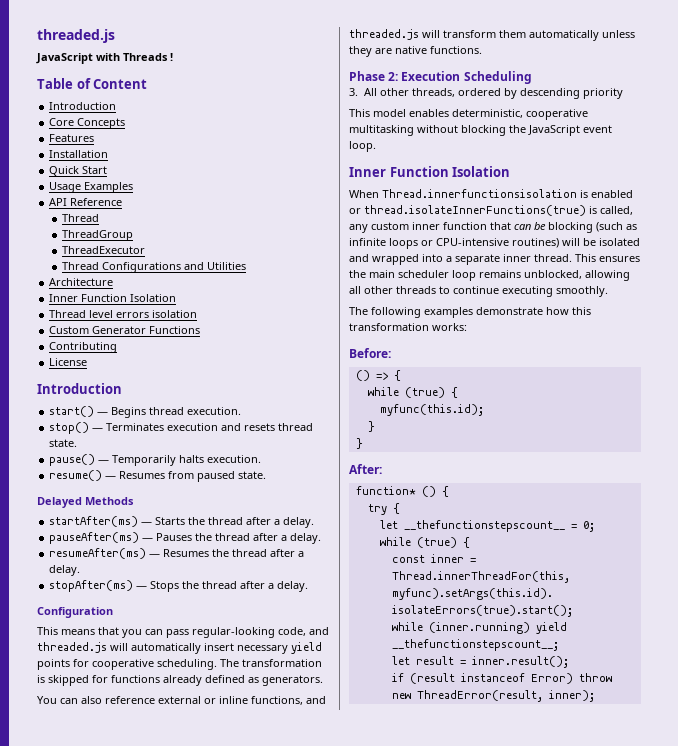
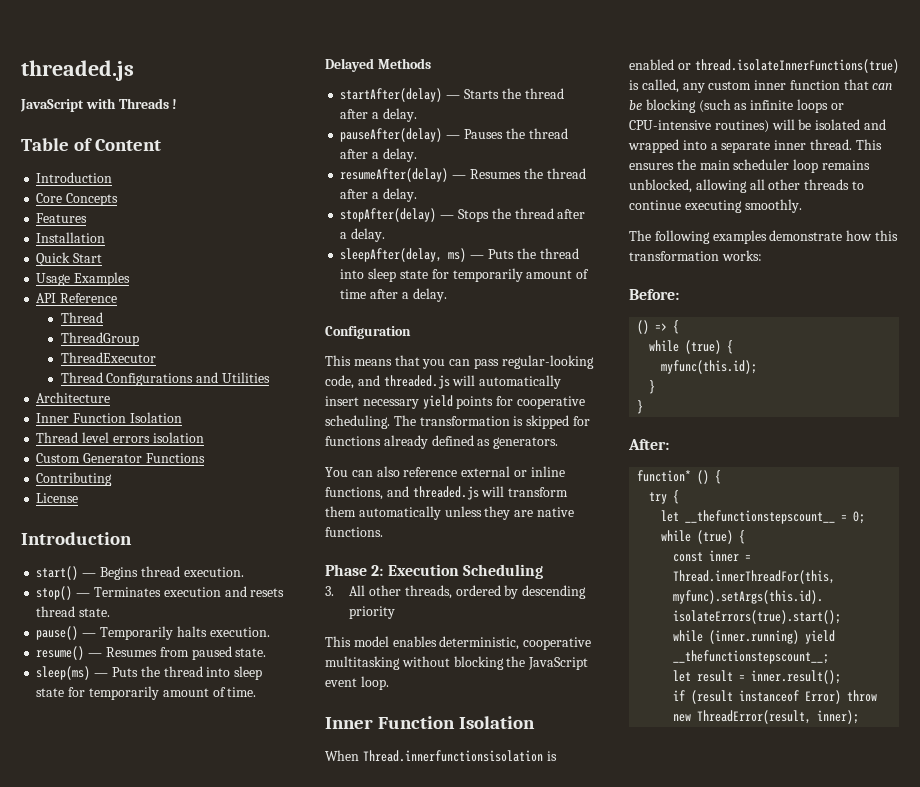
+ sleep(ms) — Puts the thread into sleep state for temporarily amount of time.
- startAfter(ms) — Starts the thread after a delay.
+ startAfter(delay) — Starts the thread after a delay.
- pauseAfter(ms) — Pauses the thread after a delay.
+ pauseAfter(delay) — Pauses the thread after a delay.
- resumeAfter(ms) — Resumes the thread after a delay.
+ resumeAfter(delay) — Resumes the thread after a delay.
- stopAfter(ms) — Stops the thread after a delay.
+ stopAfter(delay) — Stops the thread after a delay.
+ sleepAfter(delay, ms) — Puts the thread into sleep state for temporarily amount of time after a delay.

